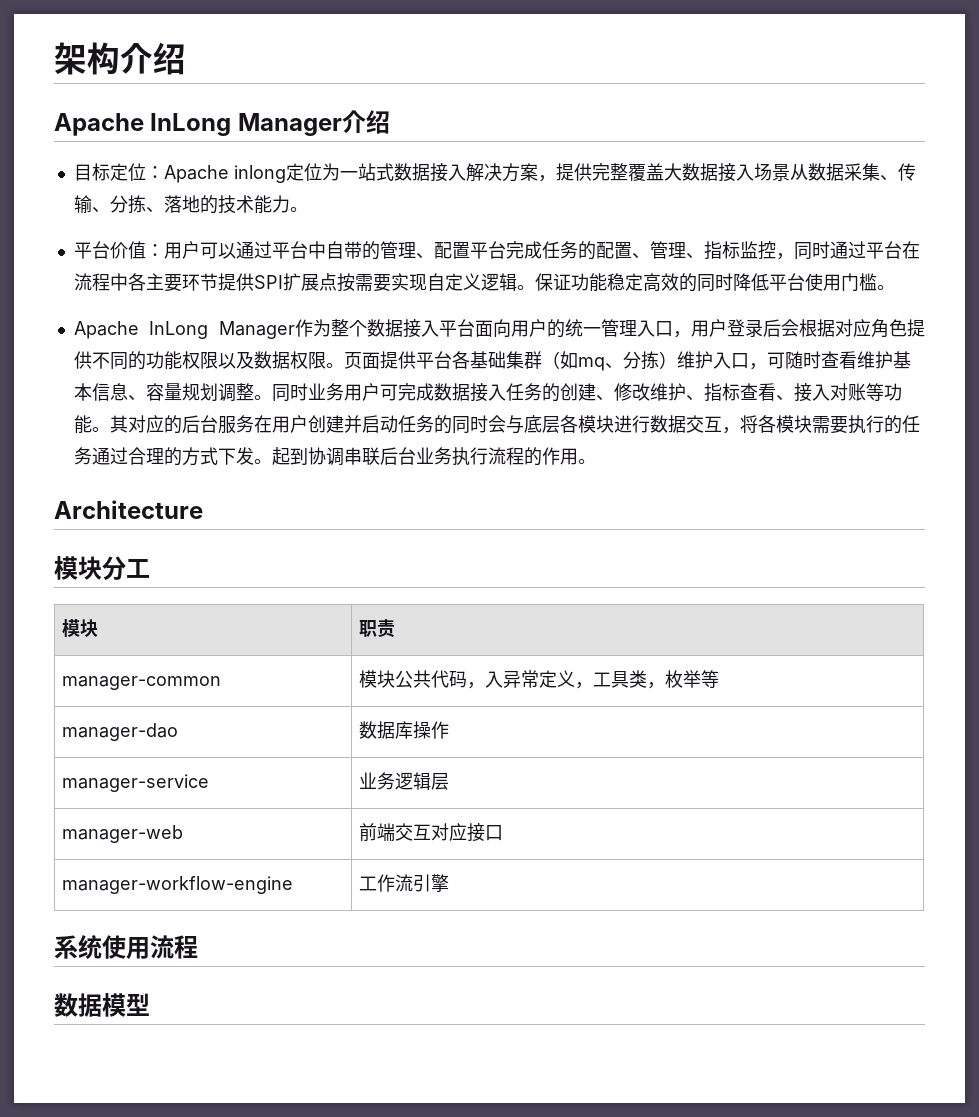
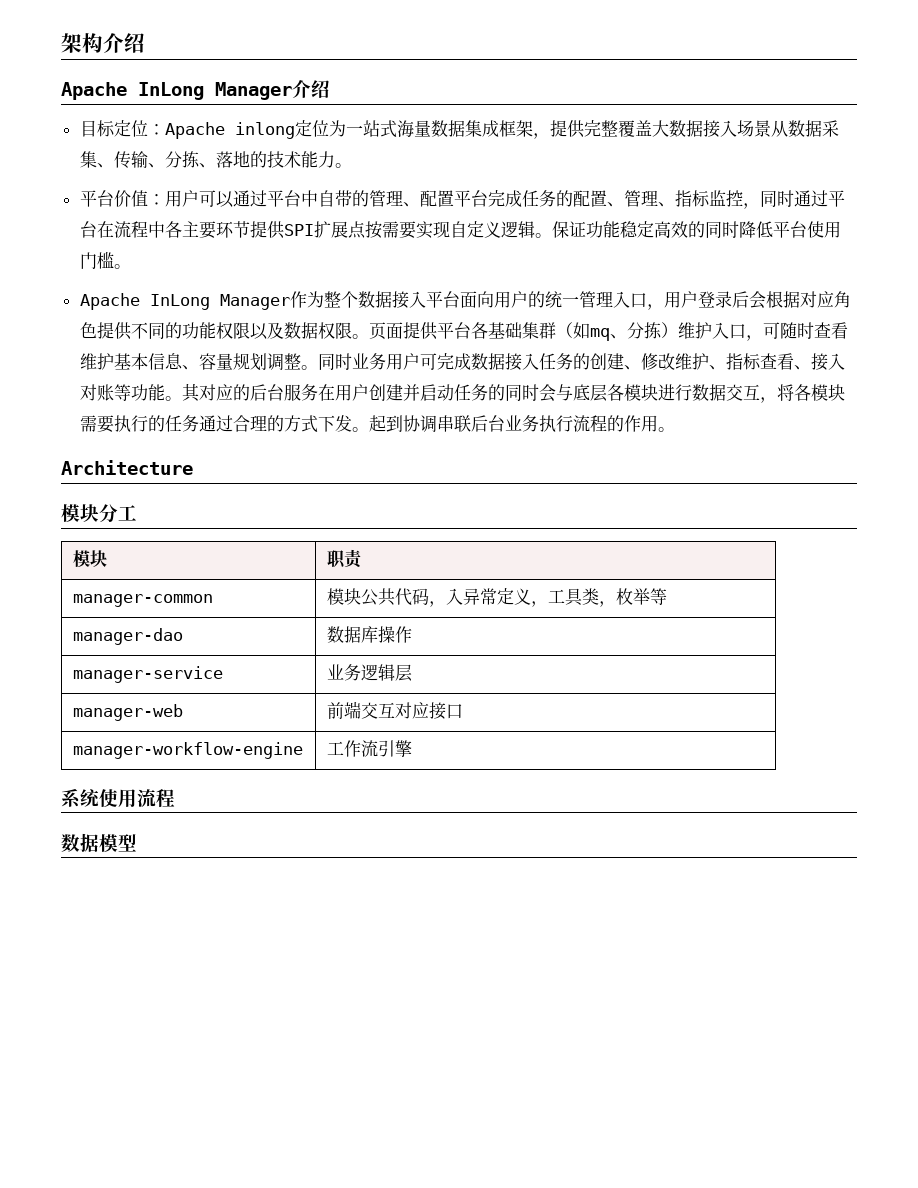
- 目标定位：Apache inlong定位为一站式数据接入解决方案，提供完整覆盖大数据接入场景从数据采集、传输、分拣、落地的技术能力。
+ 目标定位：Apache inlong定位为一站式海量数据集成框架，提供完整覆盖大数据接入场景从数据采集、传输、分拣、落地的技术能力。

